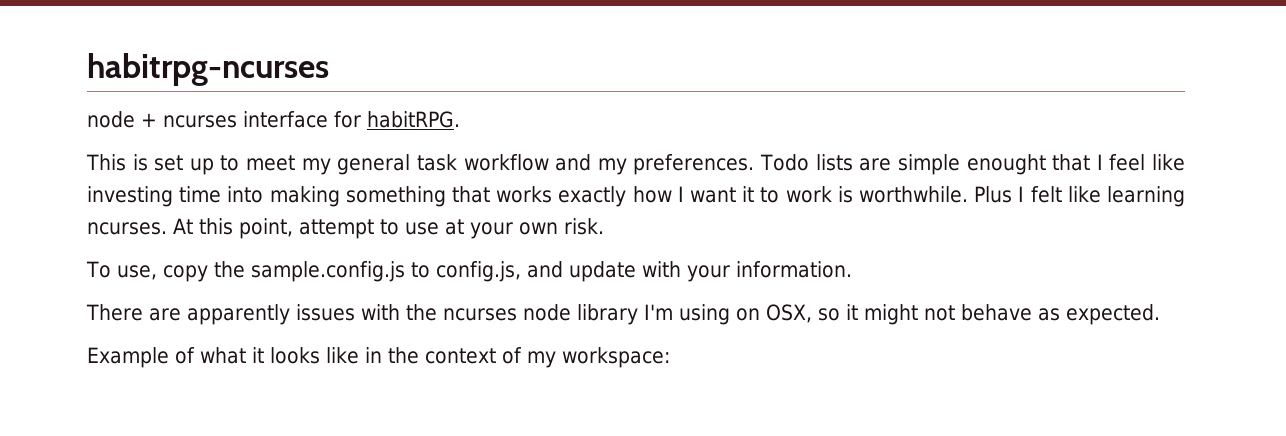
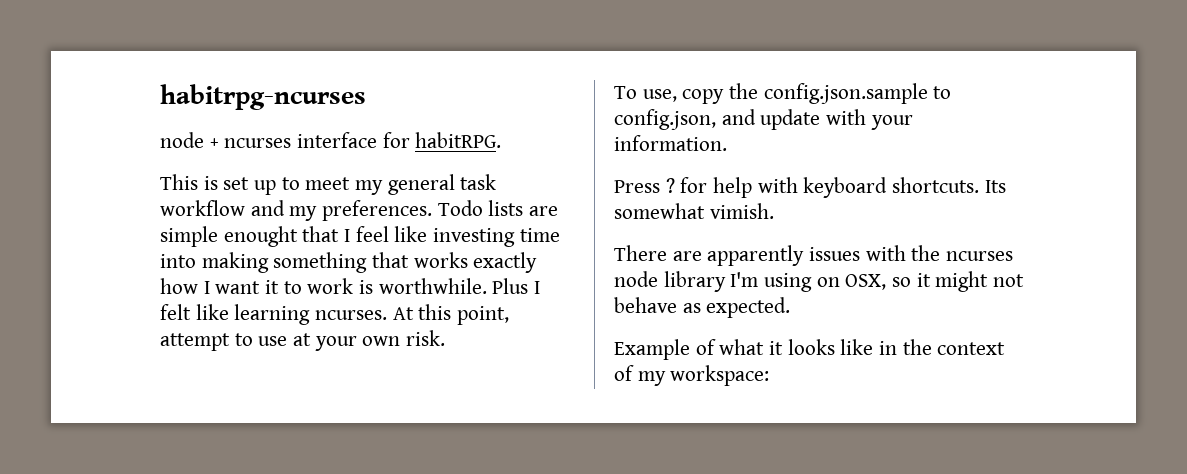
- To use, copy the sample.config.js to config.js, and update with your information.
+ To use, copy the config.json.sample to config.json, and update with your information.
+ Press ? for help with keyboard shortcuts. Its somewhat vimish.

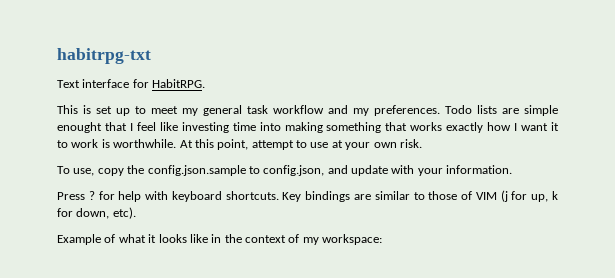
- habitrpg-ncurses
- node + ncurses interface for habitRPG.
+ habitrpg-txt
+ Text interface for HabitRPG.
- Plus I felt like learning ncurses.
- Its somewhat vimish.
- There are apparently issues with the ncurses node library I'm using on OSX, so it might not behave as expected.
+ Key bindings are similar to those of VIM (j for up, k for down, etc).

